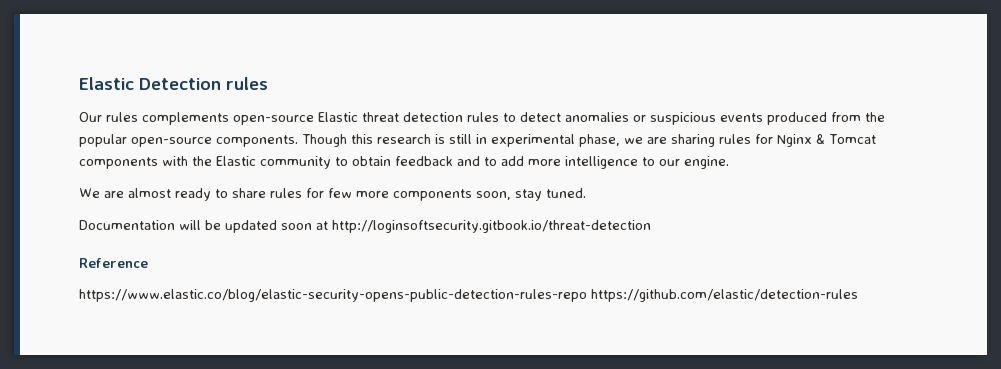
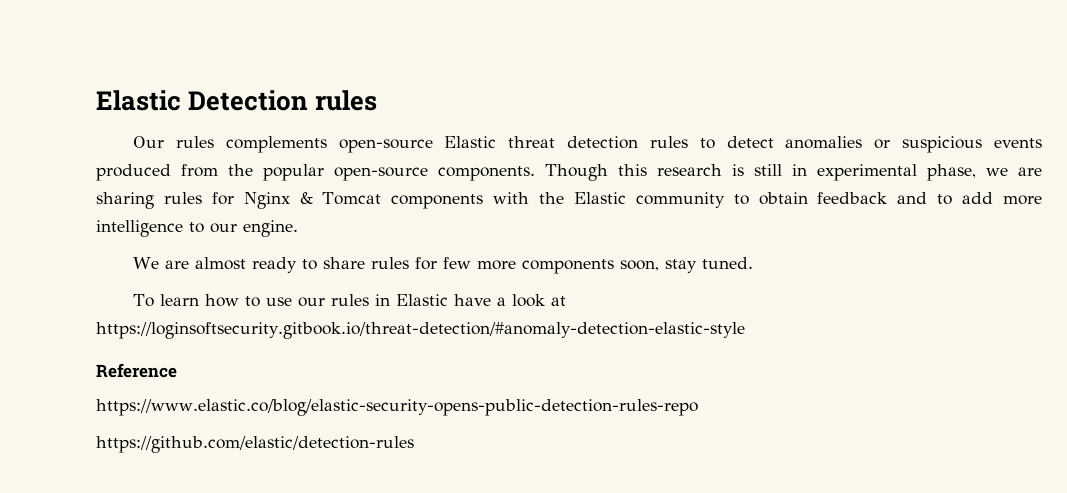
- Documentation will be updated soon at http://loginsoftsecurity.gitbook.io/threat-detection
+ To learn how to use our rules in Elastic have a look at https://loginsoftsecurity.gitbook.io/threat-detection/#anomaly-detection-elastic-style
- https://www.elastic.co/blog/elastic-security-opens-public-detection-rules-repo https://github.com/elastic/detection-rules
+ https://www.elastic.co/blog/elastic-security-opens-public-detection-rules-repo
+ https://github.com/elastic/detection-rules

